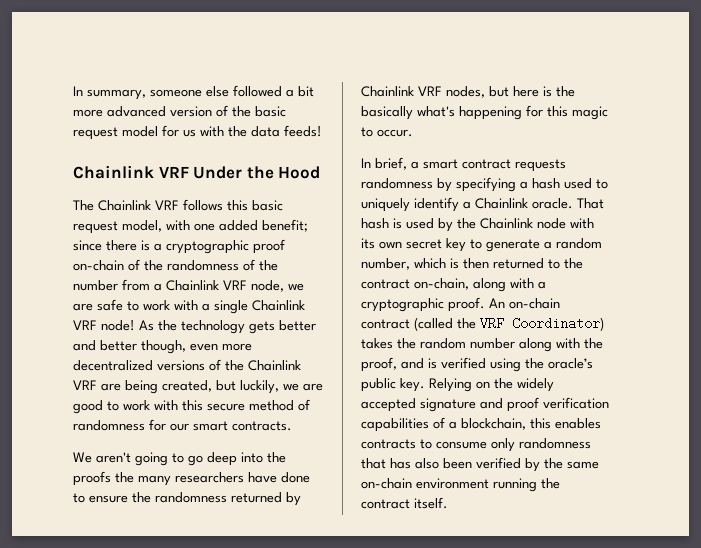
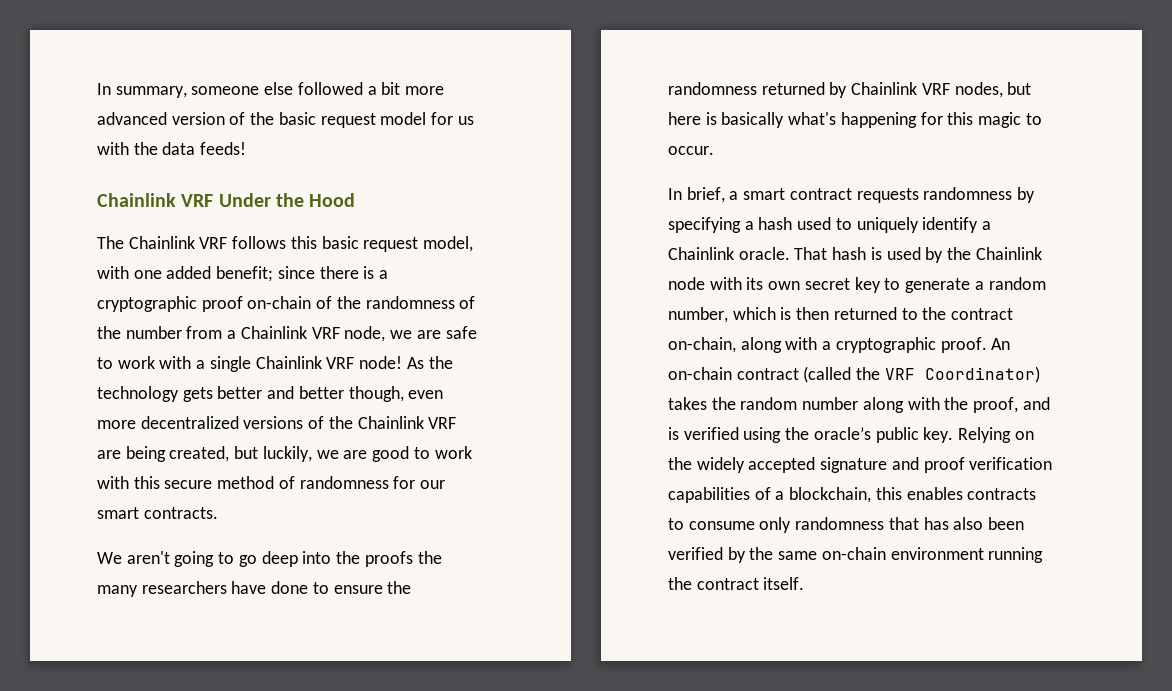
- We aren't going to go deep into the proofs the many researchers have done to ensure the randomness returned by Chainlink VRF nodes, but here is the basically what's happening for this magic to occur.
+ We aren't going to go deep into the proofs the many researchers have done to ensure the randomness returned by Chainlink VRF nodes, but here is basically what's happening for this magic to occur.

